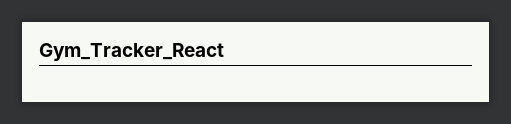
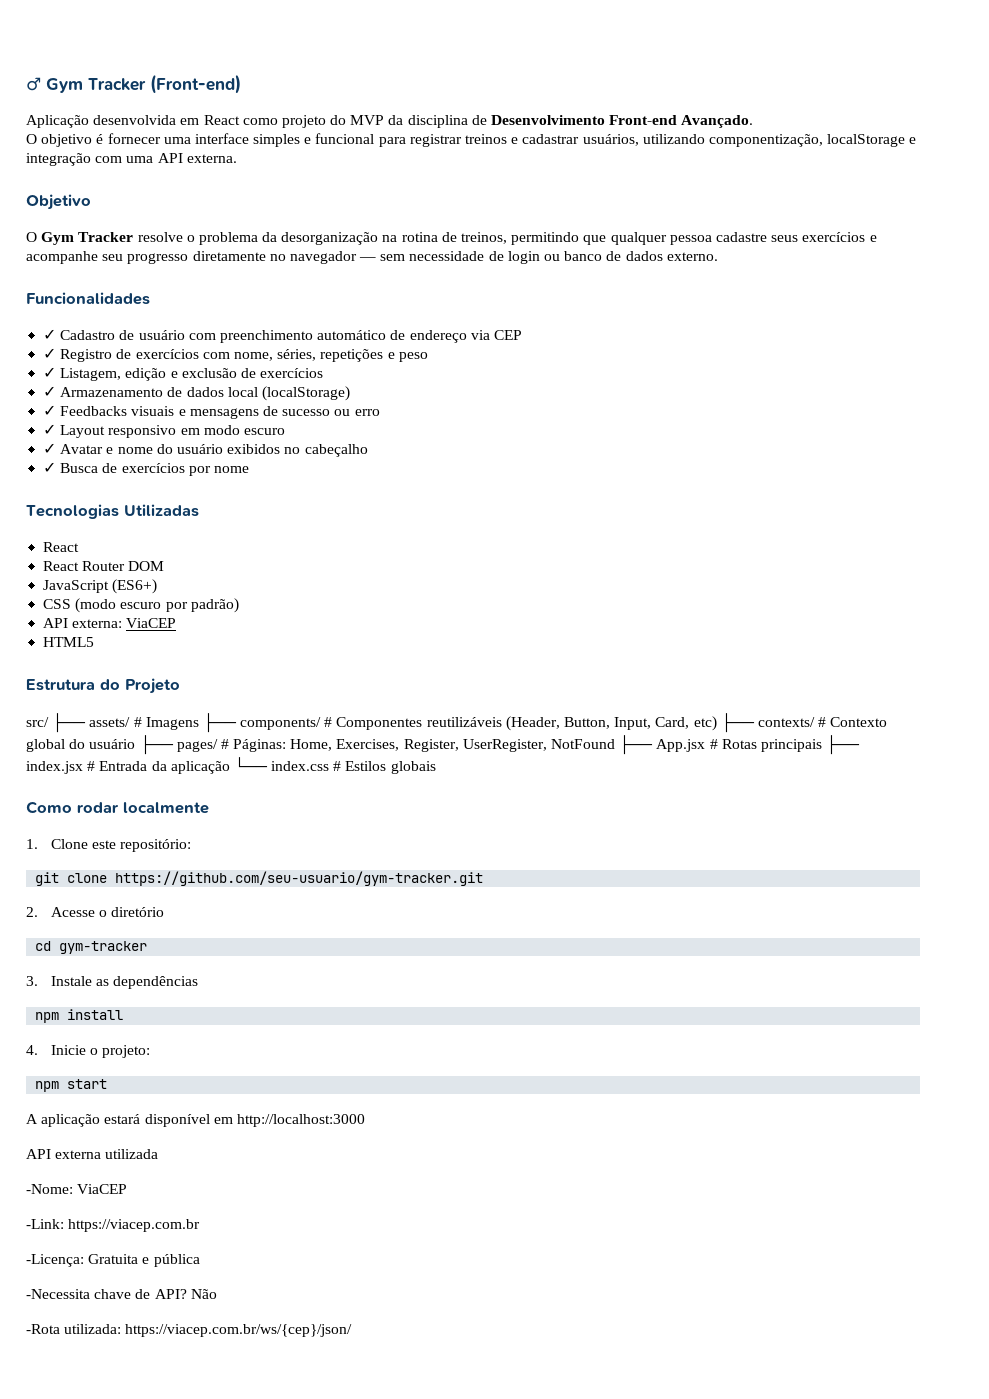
- Gym_Tracker_React
+ ♂ Gym Tracker (Front-end)
+ Aplicação desenvolvida em React como projeto do MVP da disciplina de Desenvolvimento Front-end Avançado.
+ O objetivo é fornecer uma interface simples e funcional para registrar treinos e cadastrar usuários, utilizando componentização, localStorage e integração com uma API externa.
+ Objetivo
+ O Gym Tracker resolve o problema da desorganização na rotina de treinos, permitindo que qualquer pessoa cadastre seus exercícios e acompanhe seu progresso diretamente no navegador — sem necessidade de login ou banco de dados externo.
+ Funcionalidades
+ ✓ Cadastro de usuário com preenchimento automático de endereço via CEP
+ ✓ Registro de exercícios com nome, séries, repetições e peso
+ ✓ Listagem, edição e exclusão de exercícios
+ ✓ Armazenamento de dados local (localStorage)
+ ✓ Feedbacks visuais e mensagens de sucesso ou erro
+ ✓ Layout responsivo em modo escuro
+ ✓ Avatar e nome do usuário exibidos no cabeçalho
+ ✓ Busca de exercícios por nome
+ Tecnologias Utilizadas
+ React
+ React Router DOM
+ JavaScript (ES6+)
+ CSS (modo escuro por padrão)
+ API externa: ViaCEP
+ HTML5
+ Estrutura do Projeto
+ src/ ├── assets/ # Imagens ├── components/ # Componentes reutilizáveis (Header, Button, Input, Card, etc) ├── contexts/ # Contexto global do usuário ├── pages/ # Páginas: Home, Exercises, Register, UserRegister, NotFound ├── App.jsx # Rotas principais ├── index.jsx # Entrada da aplicação └── index.css # Estilos globais
+ Como rodar localmente
+ 1. Clone este repositório:
+ git clone https://github.com/seu-usuario/gym-tracker.git
+ 2. Acesse o diretório
+ cd gym-tracker
+ 3. Instale as dependências
+ npm install
+ 4. Inicie o projeto:
+ npm start
+ A aplicação estará disponível em http://localhost:3000
+ API externa utilizada
+ -Nome: ViaCEP
+ -Link: https://viacep.com.br
+ -Licença: Gratuita e pública
+ -Necessita chave de API? Não
+ -Rota utilizada: https://viacep.com.br/ws/{cep}/json/

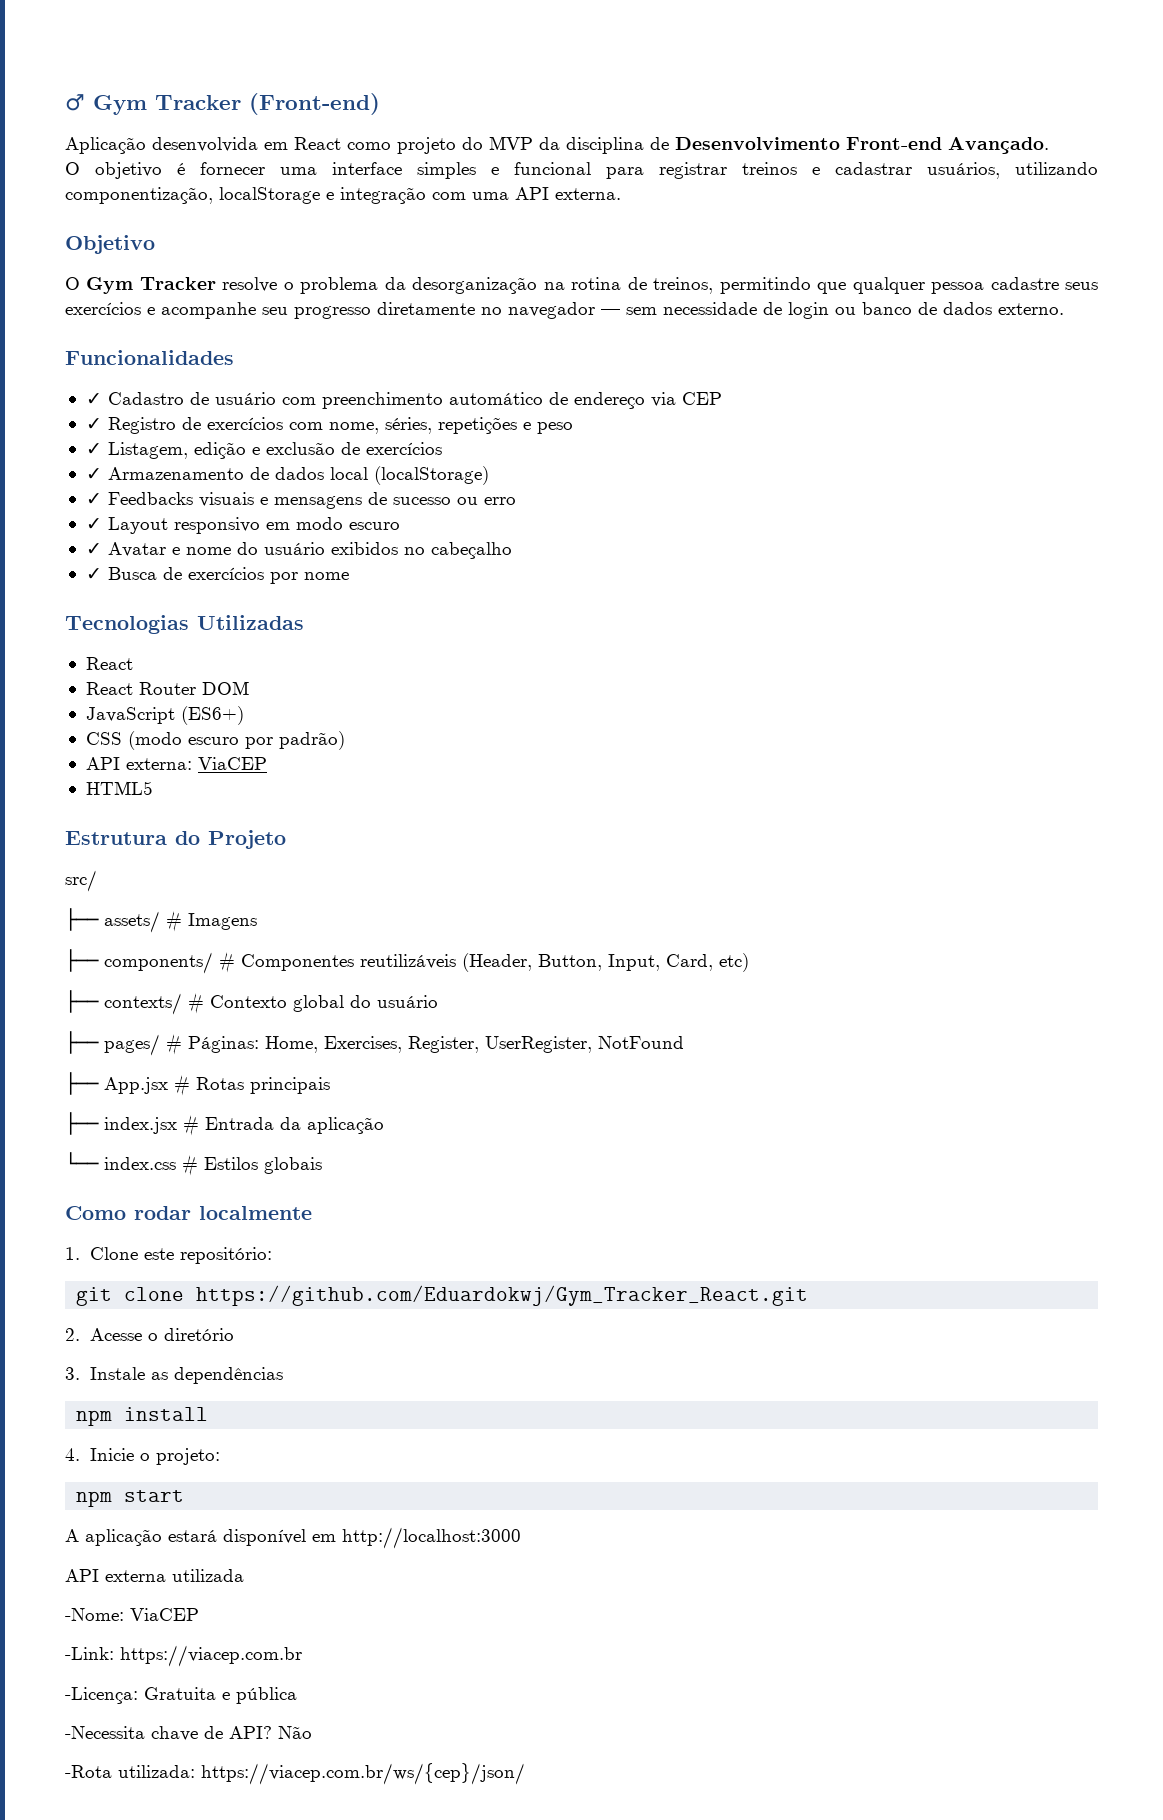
- src/ ├── assets/ # Imagens ├── components/ # Componentes reutilizáveis (Header, Button, Input, Card, etc) ├── contexts/ # Contexto global do usuário ├── pages/ # Páginas: Home, Exercises, Register, UserRegister, NotFound ├── App.jsx # Rotas principais ├── index.jsx # Entrada da aplicação └── index.css # Estilos globais
+ src/
+ ├── assets/ # Imagens
+ ├── components/ # Componentes reutilizáveis (Header, Button, Input, Card, etc)
+ ├── contexts/ # Contexto global do usuário
+ ├── pages/ # Páginas: Home, Exercises, Register, UserRegister, NotFound
+ ├── App.jsx # Rotas principais
+ ├── index.jsx # Entrada da aplicação
+ └── index.css # Estilos globais
- git clone https://github.com/seu-usuario/gym-tracker.git
+ git clone https://github.com/Eduardokwj/Gym_Tracker_React.git
- cd gym-tracker

